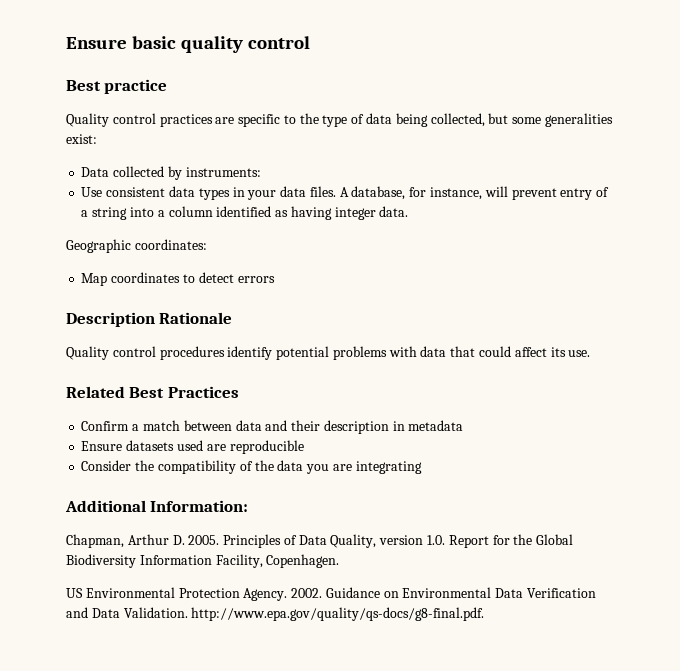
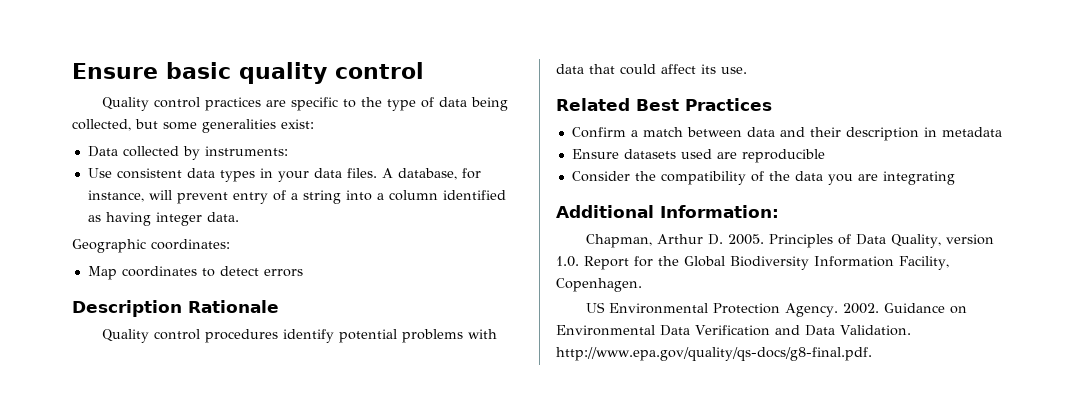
- Best practice

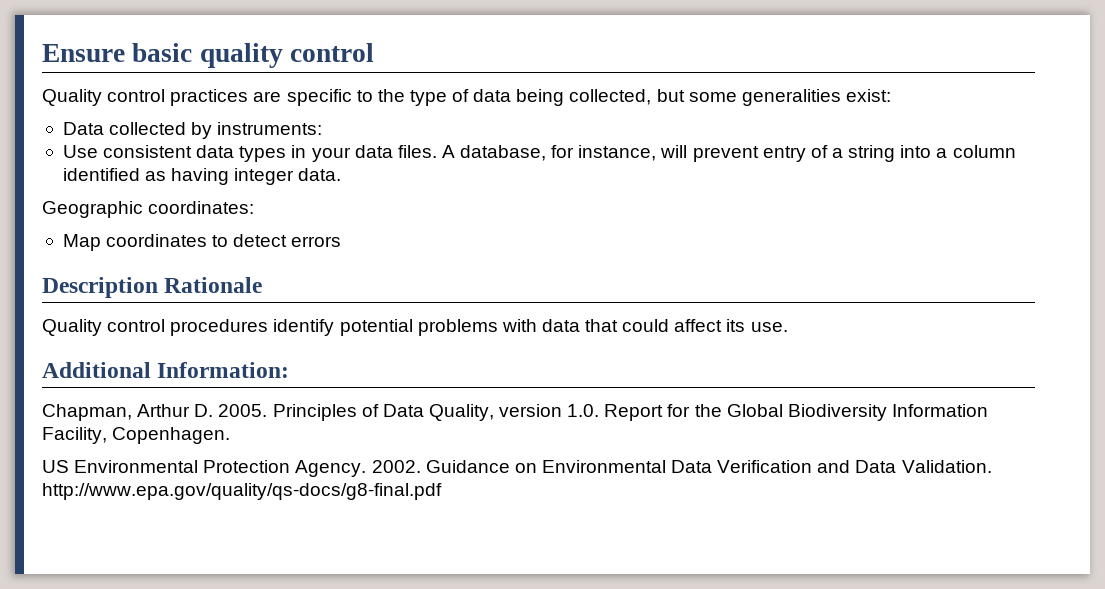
- Related Best Practices
- Confirm a match between data and their description in metadata
- Ensure datasets used are reproducible
- Consider the compatibility of the data you are integrating
- Guidance on Environmental Data Verification and Data Validation. http://www.epa.gov/quality/qs-docs/g8-final.pdf.
+ Guidance on Environmental Data Verification and Data Validation. http://www.epa.gov/quality/qs-docs/g8-final.pdf

